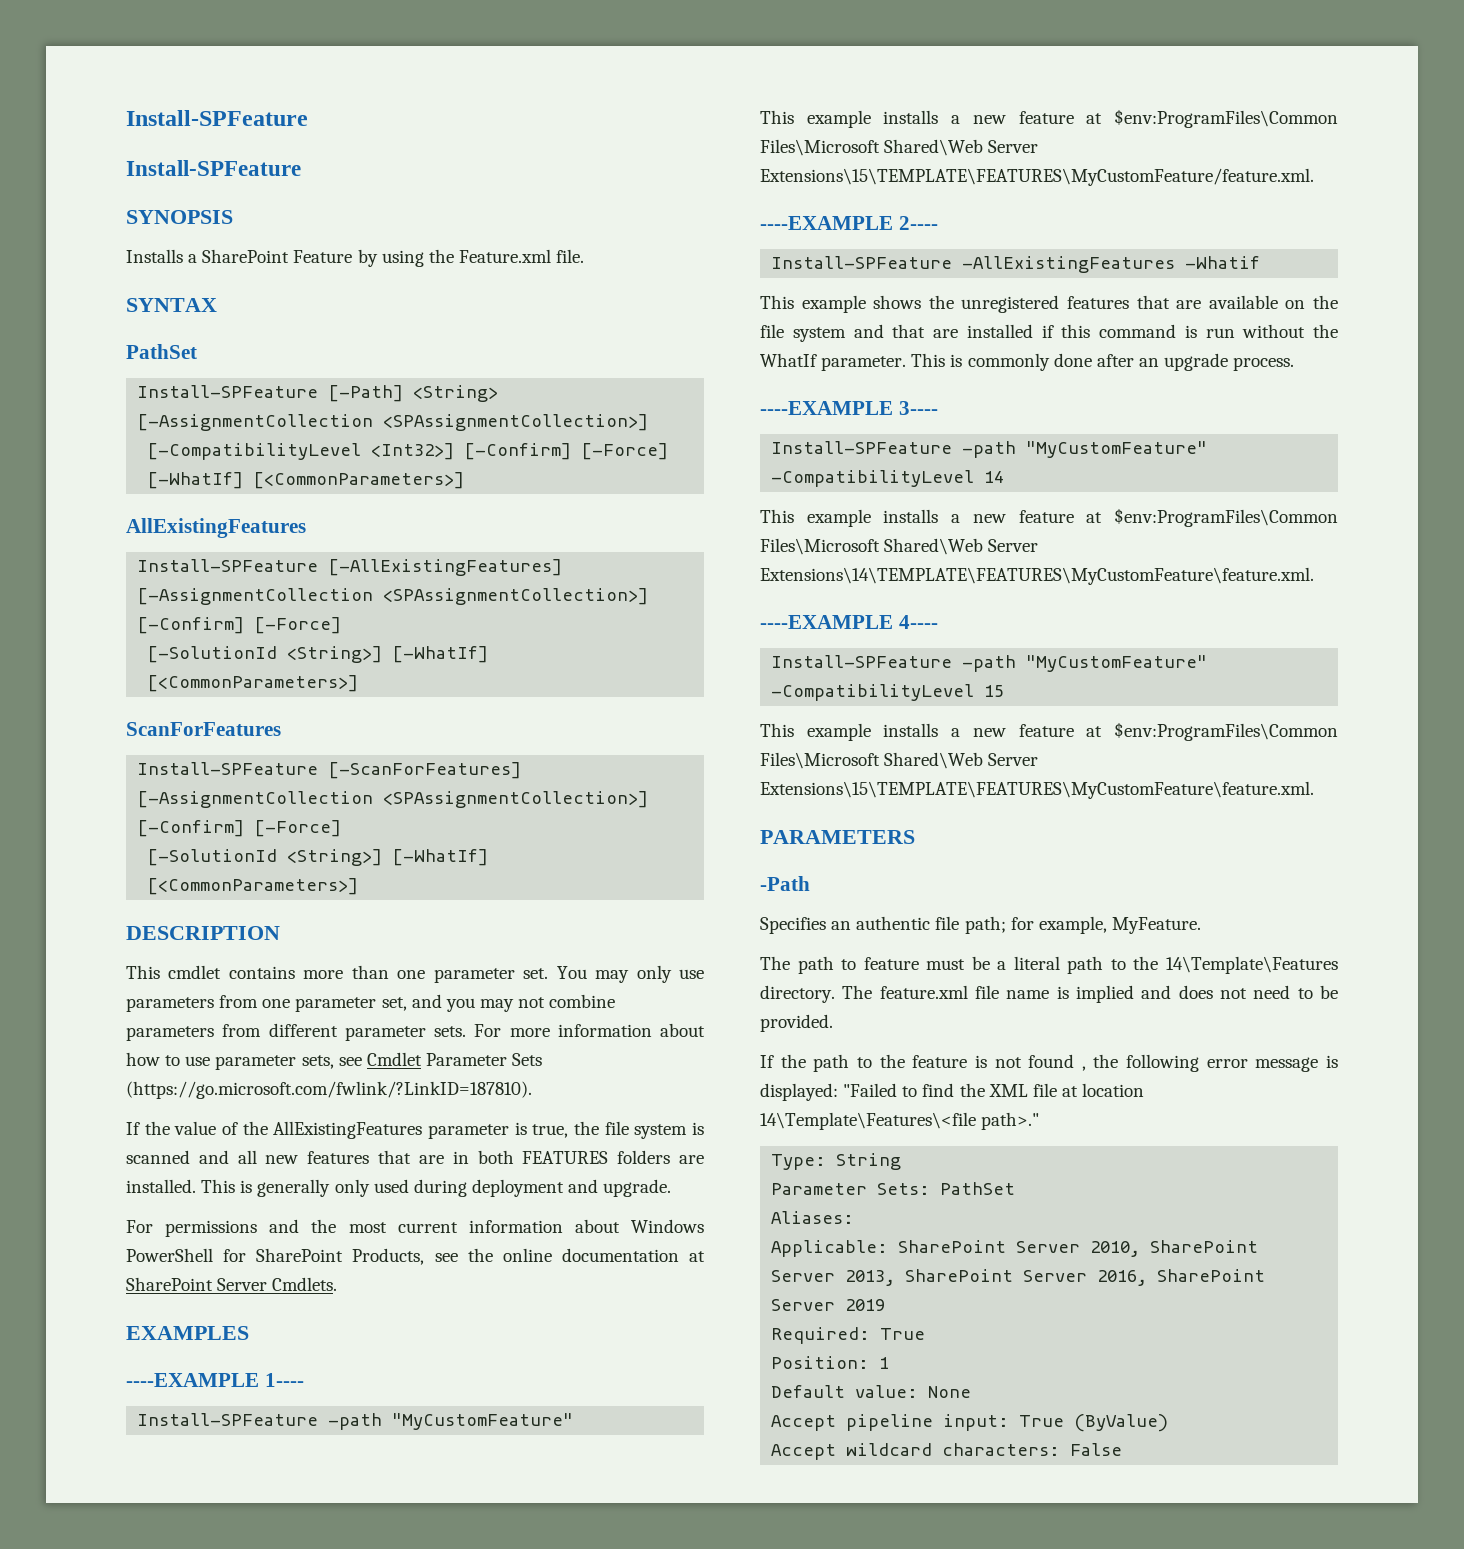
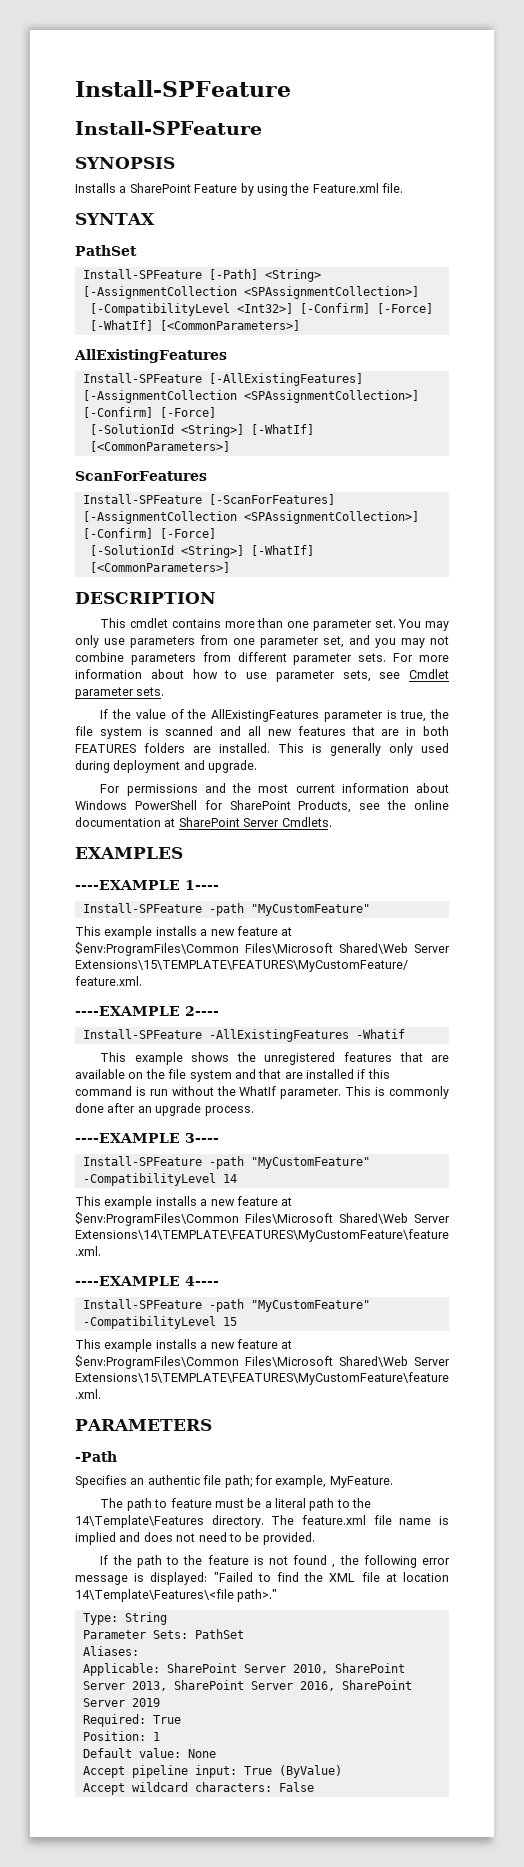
- For more information about how to use parameter sets, see Cmdlet Parameter Sets (https://go.microsoft.com/fwlink/?LinkID=187810).
+ For more information about how to use parameter sets, see Cmdlet parameter sets.

